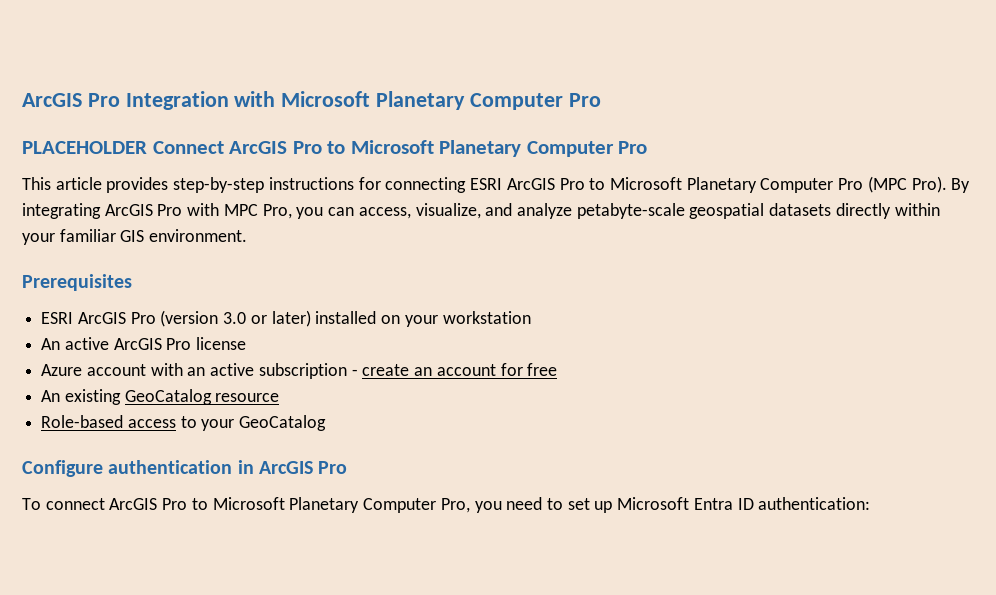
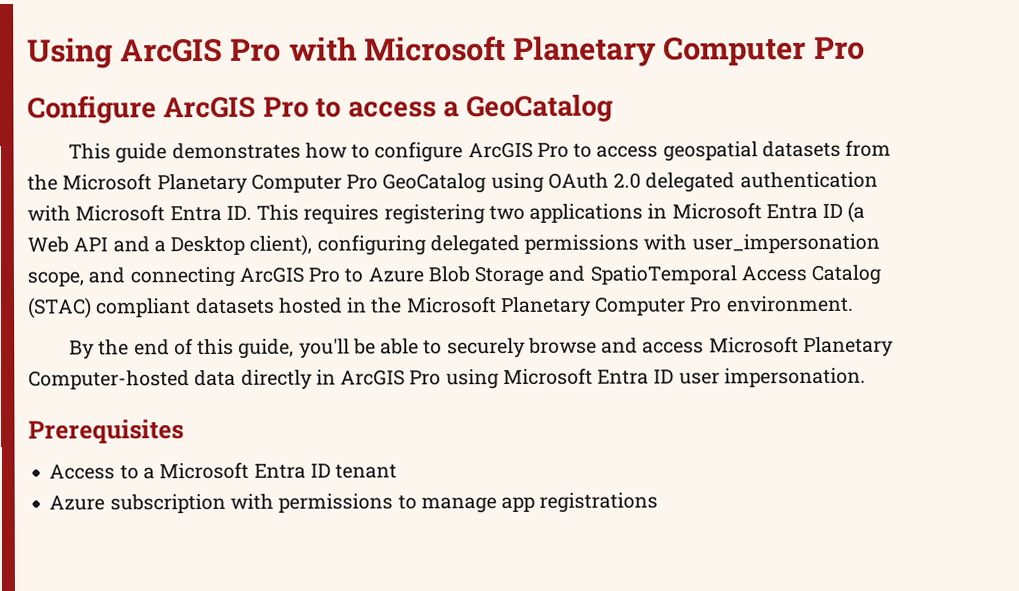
- ArcGIS Pro Integration with Microsoft Planetary Computer Pro
+ Using ArcGIS Pro with Microsoft Planetary Computer Pro
- PLACEHOLDER Connect ArcGIS Pro to Microsoft Planetary Computer Pro
- This article provides step-by-step instructions for connecting ESRI ArcGIS Pro to Microsoft Planetary Computer Pro (MPC Pro). By integrating ArcGIS Pro with MPC Pro, you can access, visualize, and analyze petabyte-scale geospatial datasets directly within your familiar GIS environment.
+ Configure ArcGIS Pro to access a GeoCatalog
+ This guide demonstrates how to configure ArcGIS Pro to access geospatial datasets from the Microsoft Planetary Computer Pro GeoCatalog using OAuth 2.0 delegated authentication with Microsoft Entra ID. This requires registering two applications in Microsoft Entra ID (a Web API and a Desktop client), configuring delegated permissions with user_impersonation scope, and connecting ArcGIS Pro to Azure Blob Storage and SpatioTemporal Access Catalog (STAC) compliant datasets hosted in the Microsoft Planetary Computer Pro environment.
+ By the end of this guide, you'll be able to securely browse and access Microsoft Planetary Computer-hosted data directly in ArcGIS Pro using Microsoft Entra ID user impersonation.
  Prerequisites
- ESRI ArcGIS Pro (version 3.0 or later) installed on your workstation
- An active ArcGIS Pro license
- Azure account with an active subscription - create an account for free
- An existing GeoCatalog resource
- Role-based access to your GeoCatalog
- Configure authentication in ArcGIS Pro
- To connect ArcGIS Pro to Microsoft Planetary Computer Pro, you need to set up Microsoft Entra ID authentication:
+ Access to a Microsoft Entra ID tenant
+ Azure subscription with permissions to manage app registrations

